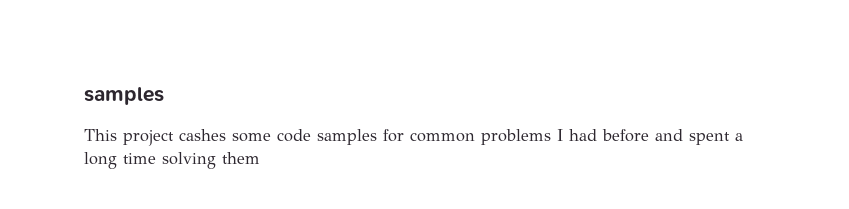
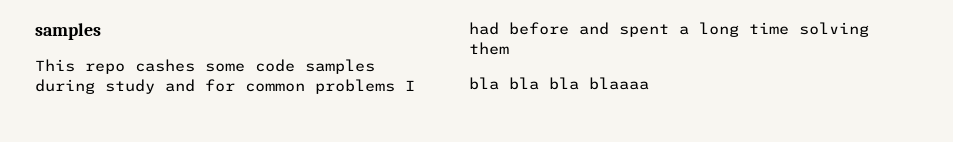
- This project cashes some code samples for common problems I had before and spent a long time solving them
+ This repo cashes some code samples during study and for common problems I had before and spent a long time solving them
+ bla bla bla blaaaa

